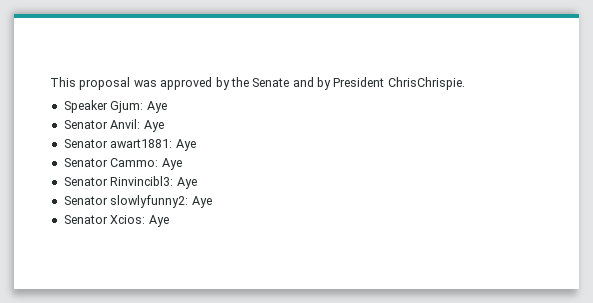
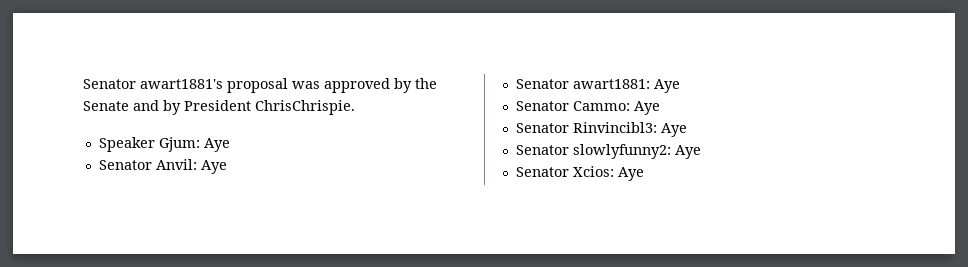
- This proposal was approved by the Senate and by President ChrisChrispie.
+ Senator awart1881's proposal was approved by the Senate and by President ChrisChrispie.

